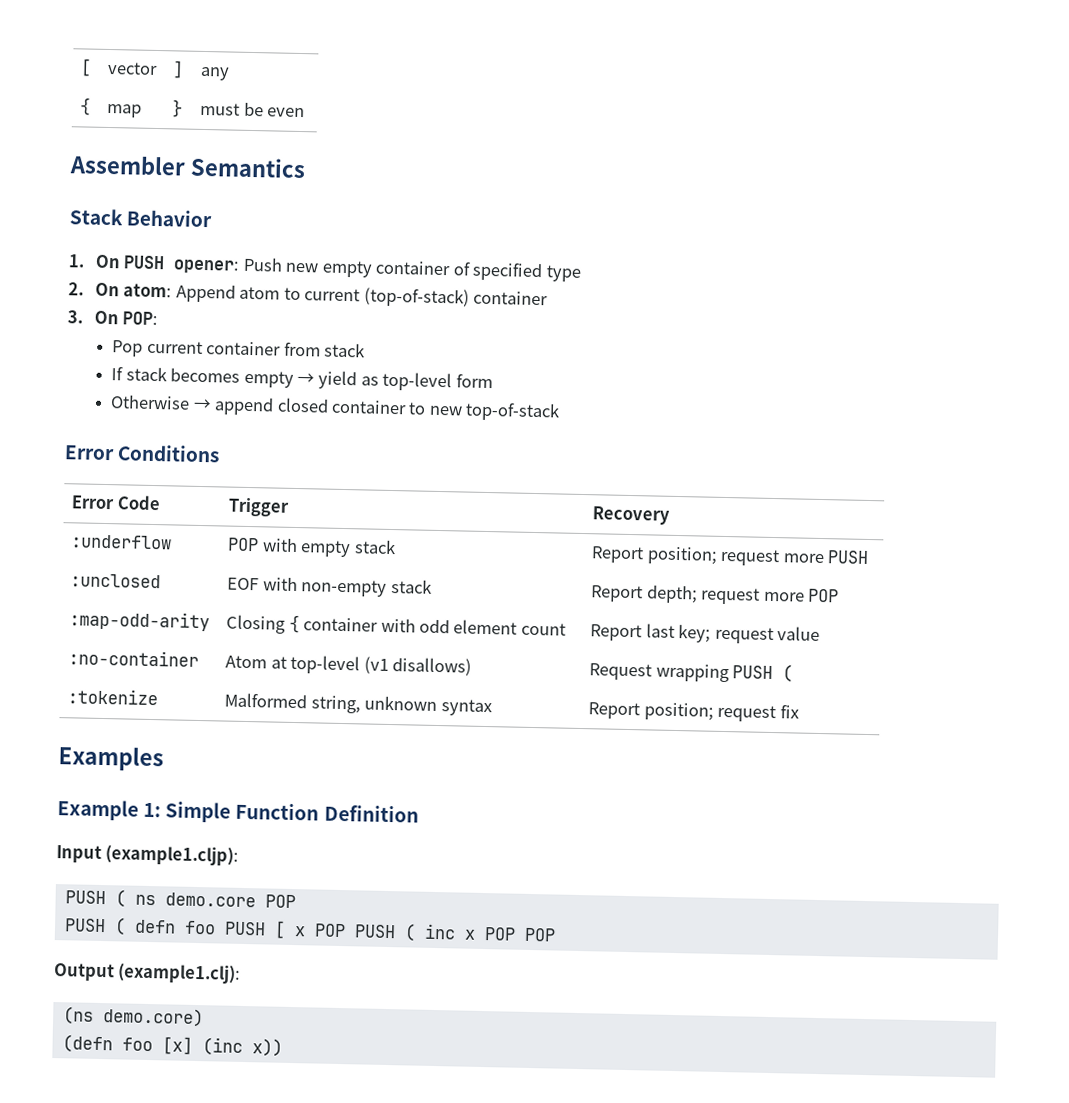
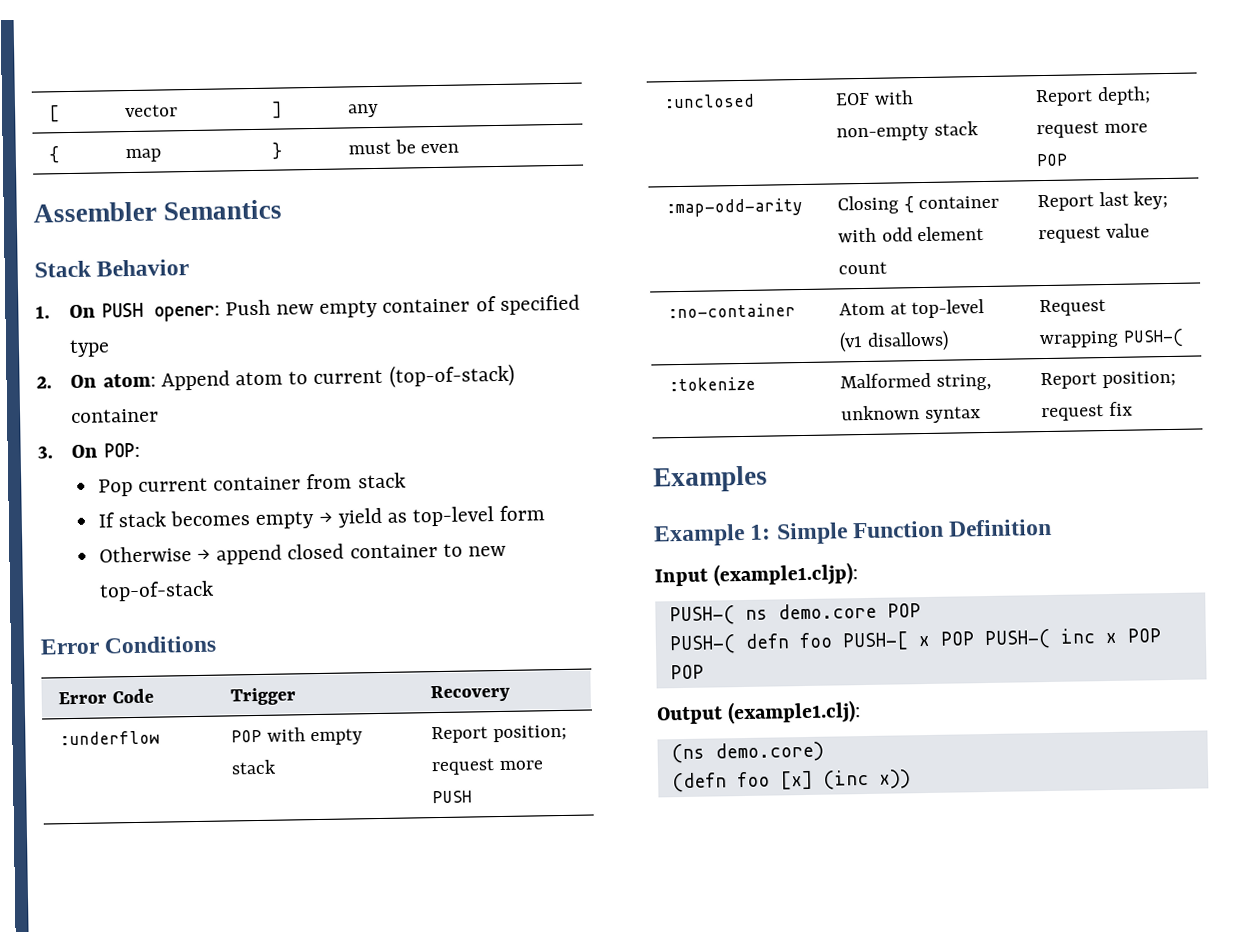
- :no-container | Atom at top-level (v1 disallows) | Request wrapping PUSH (
+ :no-container | Atom at top-level (v1 disallows) | Request wrapping PUSH-(
- PUSH ( ns demo.core POP
+ PUSH-( ns demo.core POP
- PUSH ( defn foo PUSH [ x POP PUSH ( inc x POP POP
+ PUSH-( defn foo PUSH-[ x POP PUSH-( inc x POP POP

